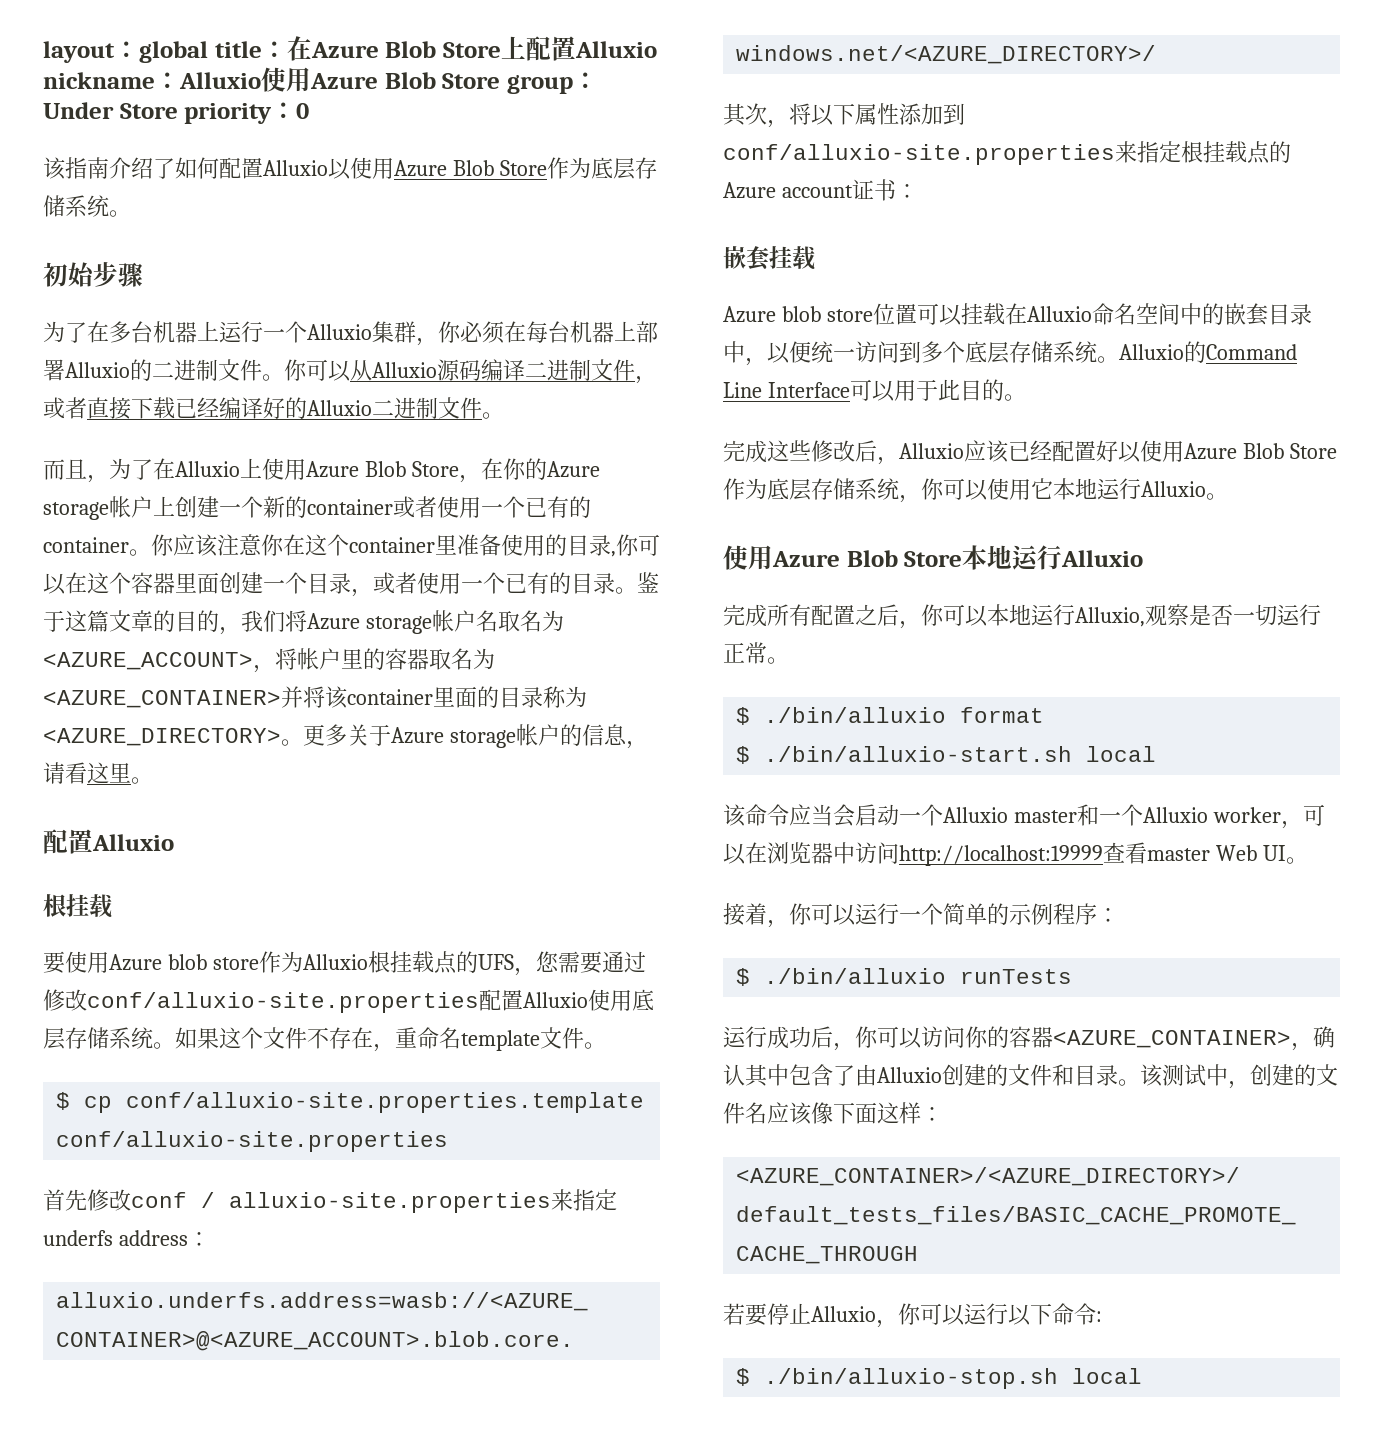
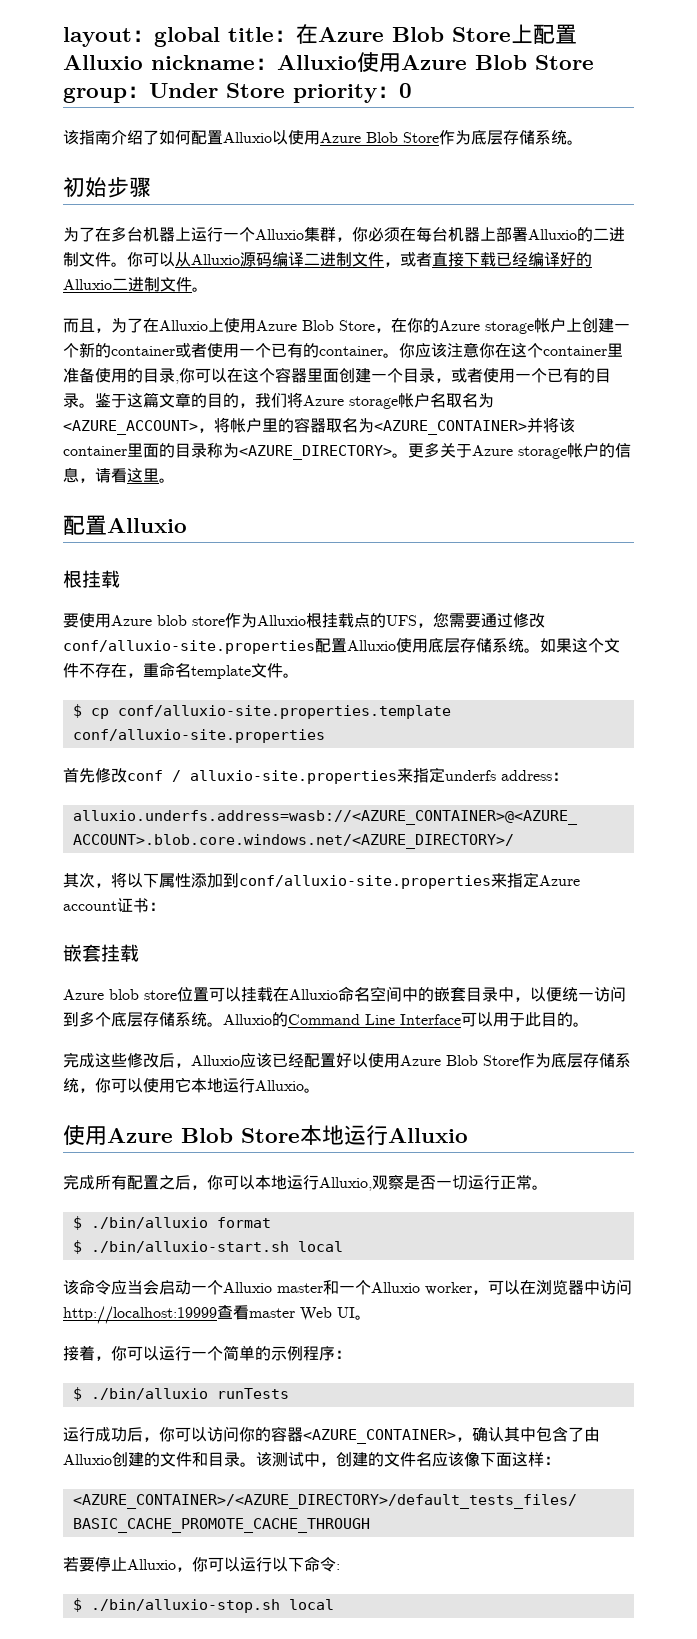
- 其次，将以下属性添加到conf/alluxio-site.properties来指定根挂载点的Azure account证书：
+ 其次，将以下属性添加到conf/alluxio-site.properties来指定Azure account证书：

